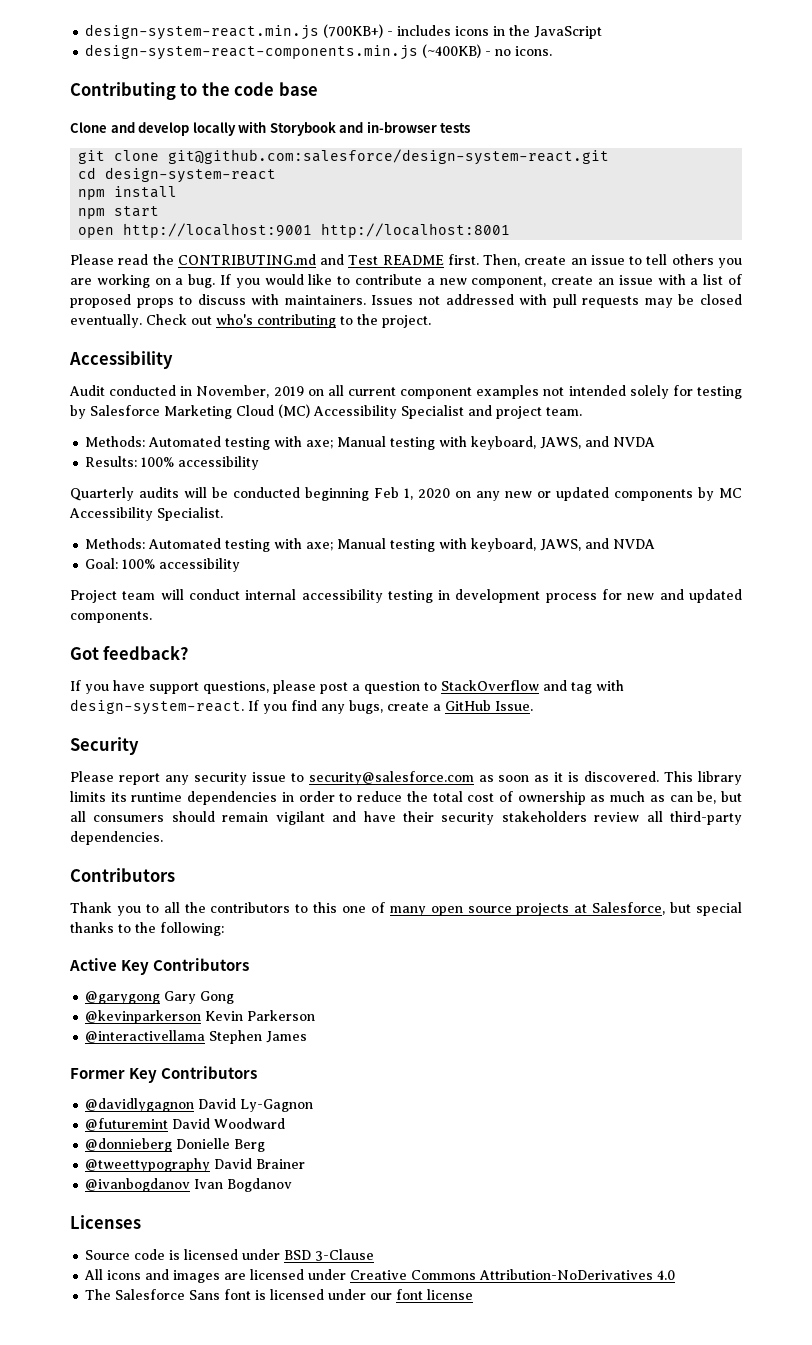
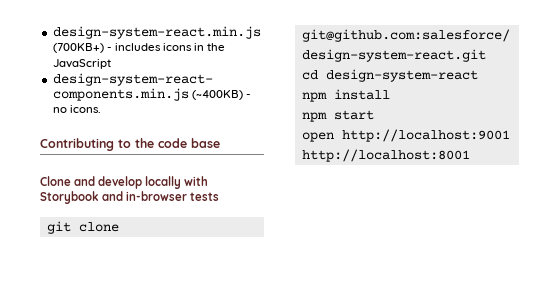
- Please read the CONTRIBUTING.md and Test README first. Then, create an issue to tell others you are working on a bug. If you would like to contribute a new component, create an issue with a list of proposed props to discuss with maintainers. Issues not addressed with pull requests may be closed eventually. Check out who's contributing to the project.
- Accessibility
- Audit conducted in November, 2019 on all current component examples not intended solely for testing by Salesforce Marketing Cloud (MC) Accessibility Specialist and project team.
- Methods: Automated testing with axe; Manual testing with keyboard, JAWS, and NVDA
- Results: 100% accessibility
- Quarterly audits will be conducted beginning Feb 1, 2020 on any new or updated components by MC Accessibility Specialist.
- Methods: Automated testing with axe; Manual testing with keyboard, JAWS, and NVDA
- Goal: 100% accessibility
- Project team will conduct internal accessibility testing in development process for new and updated components.
- Got feedback?
- If you have support questions, please post a question to StackOverflow and tag with design-system-react. If you find any bugs, create a GitHub Issue.
- Security
- Please report any security issue to security@salesforce.com as soon as it is discovered. This library limits its runtime dependencies in order to reduce the total cost of ownership as much as can be, but all consumers should remain vigilant and have their security stakeholders review all third-party dependencies.
- Contributors
- Thank you to all the contributors to this one of many open source projects at Salesforce, but special thanks to the following:
- Active Key Contributors
- @garygong Gary Gong
- @kevinparkerson Kevin Parkerson
- @interactivellama Stephen James
- Former Key Contributors
- @davidlygagnon David Ly-Gagnon
- @futuremint David Woodward
- @donnieberg Donielle Berg
- @tweettypography David Brainer
- @ivanbogdanov Ivan Bogdanov
- Licenses
- Source code is licensed under BSD 3-Clause
- All icons and images are licensed under Creative Commons Attribution-NoDerivatives 4.0
- The Salesforce Sans font is licensed under our font license

